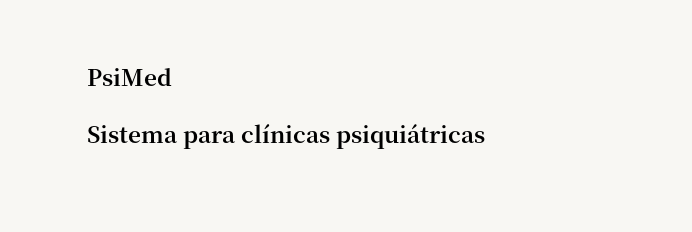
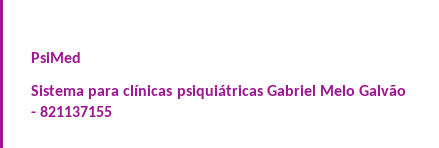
- Sistema para clínicas psiquiátricas
+ Sistema para clínicas psiquiátricas Gabriel Melo Galvão - 821137155

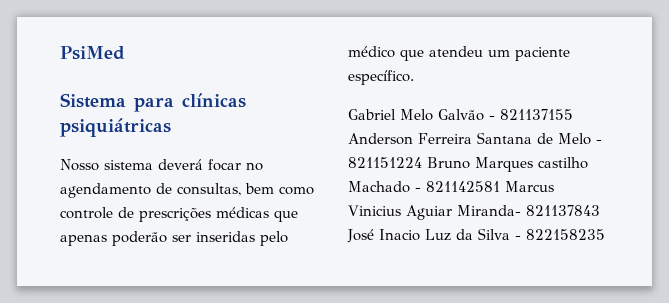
- Sistema para clínicas psiquiátricas Gabriel Melo Galvão - 821137155
+ Sistema para clínicas psiquiátricas
+ Nosso sistema deverá focar no agendamento de consultas, bem como controle de prescrições médicas que apenas poderão ser inseridas pelo médico que atendeu um paciente específico.
+ Gabriel Melo Galvão - 821137155 Anderson Ferreira Santana de Melo - 821151224 Bruno Marques castilho Machado - 821142581 Marcus Vinicius Aguiar Miranda- 821137843 José Inacio Luz da Silva - 822158235

